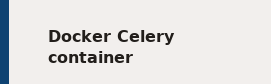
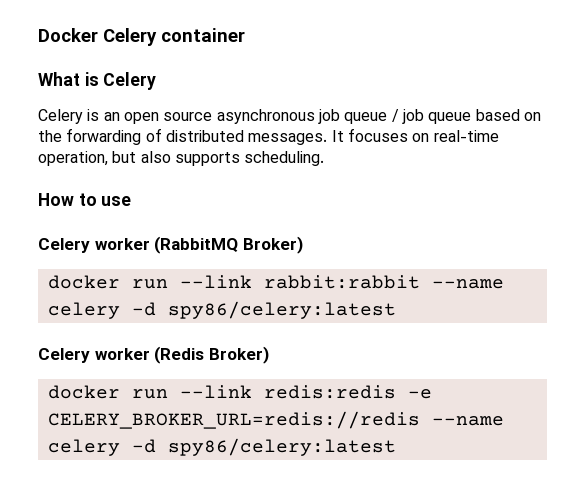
+ What is Celery
+ Celery is an open source asynchronous job queue / job queue based on the forwarding of distributed messages. It focuses on real-time operation, but also supports scheduling.
+ How to use
+ Celery worker (RabbitMQ Broker)
+ docker run --link rabbit:rabbit --name celery -d spy86/celery:latest
+ Celery worker (Redis Broker)
+ docker run --link redis:redis -e CELERY_BROKER_URL=redis://redis --name celery -d spy86/celery:latest

